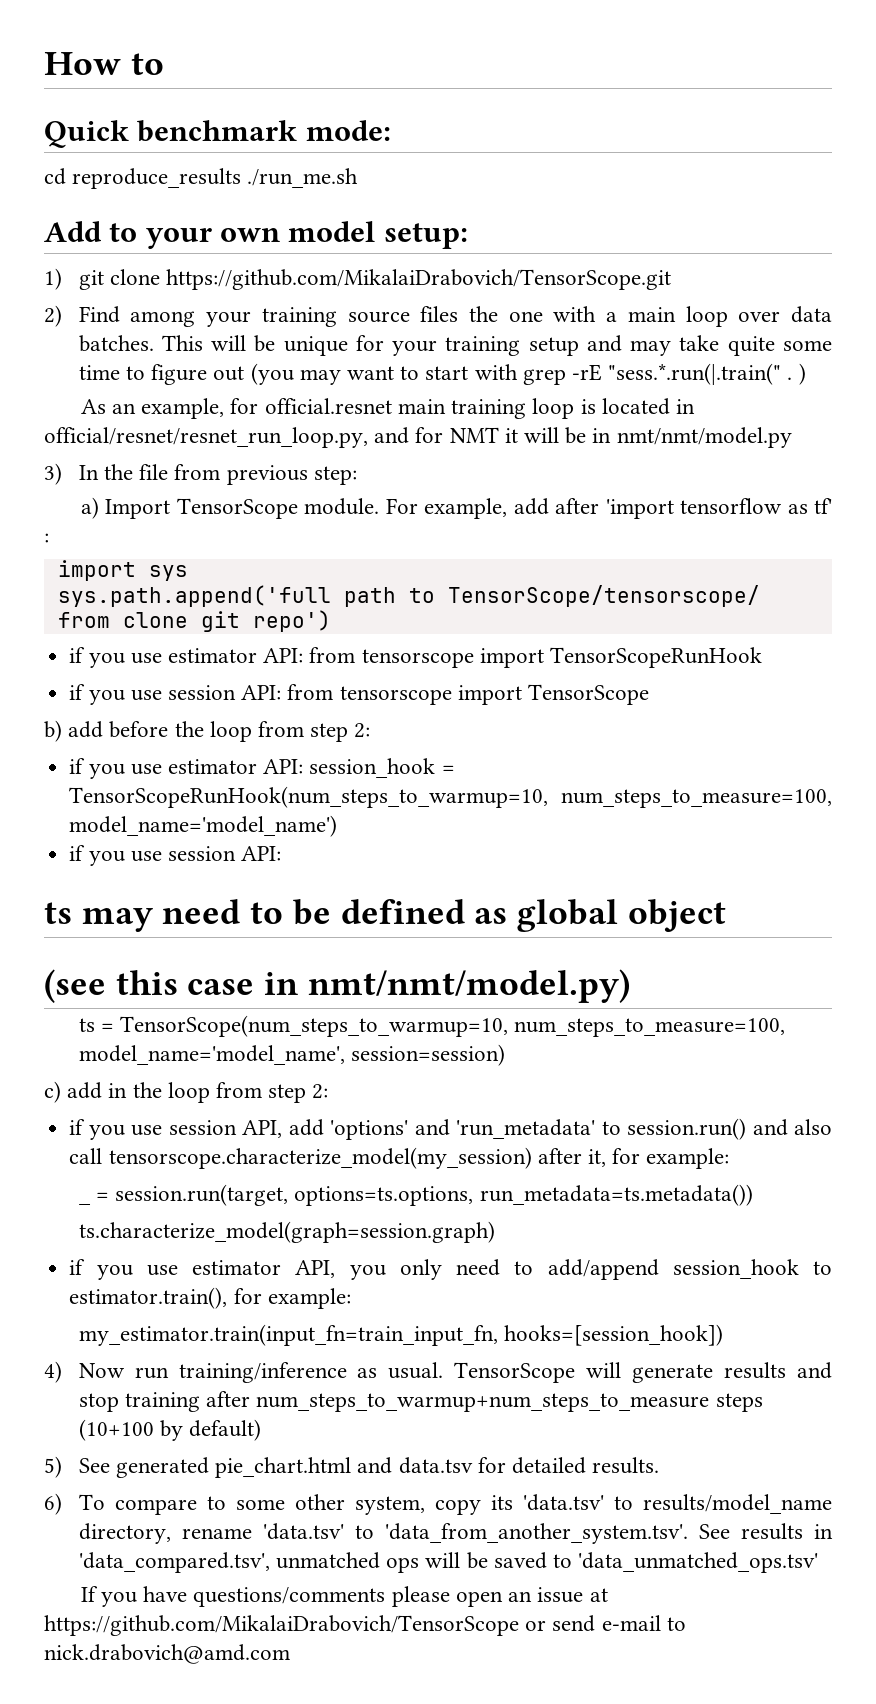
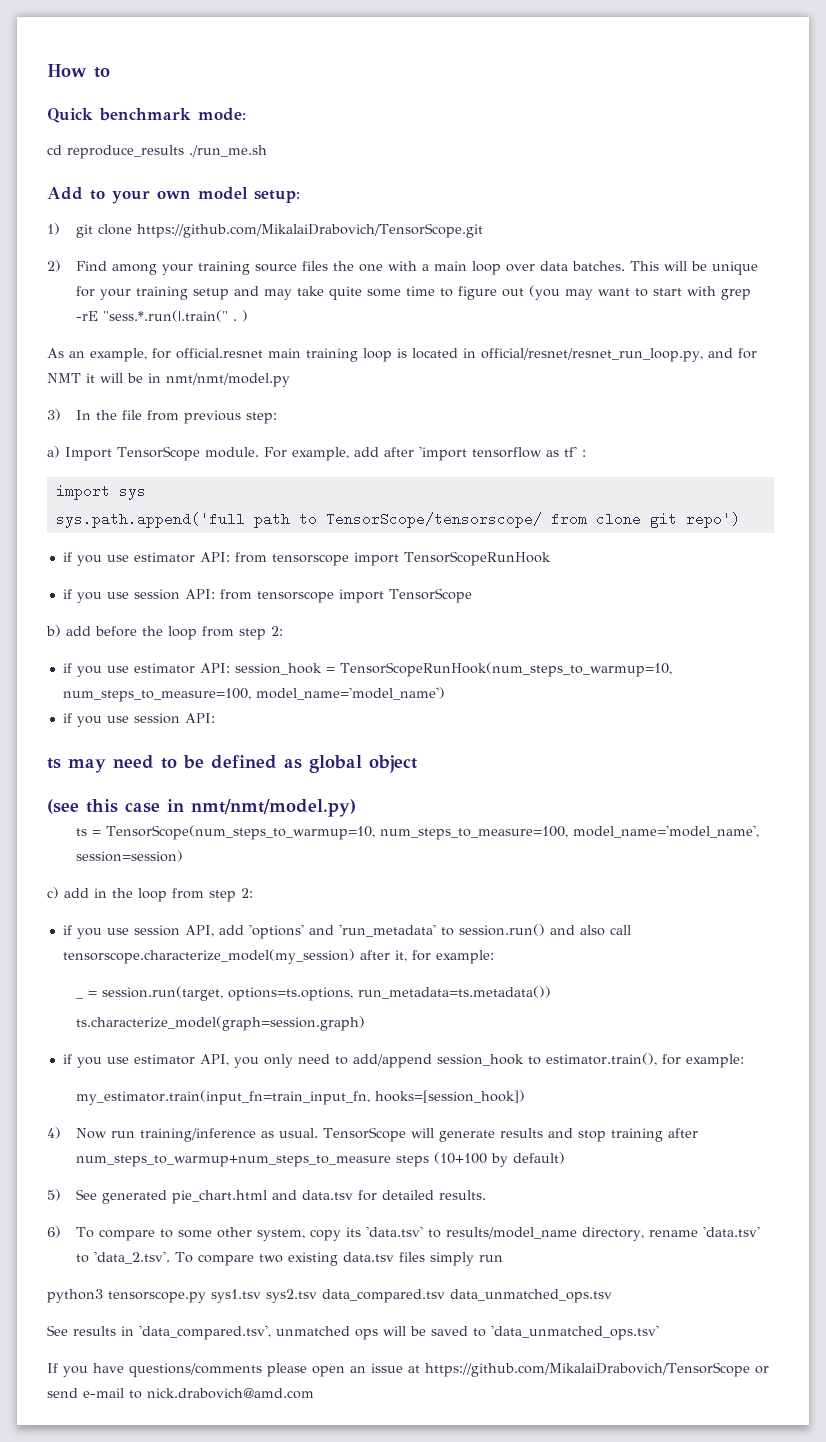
- 6) To compare to some other system, copy its 'data.tsv' to results/model_name directory, rename 'data.tsv' to 'data_from_another_system.tsv'. See results in 'data_compared.tsv', unmatched ops will be saved to 'data_unmatched_ops.tsv'
+ 6) To compare to some other system, copy its 'data.tsv' to results/model_name directory, rename 'data.tsv' to 'data_2.tsv'. To compare two existing data.tsv files simply run
+ python3 tensorscope.py sys1.tsv sys2.tsv data_compared.tsv data_unmatched_ops.tsv
+ See results in 'data_compared.tsv', unmatched ops will be saved to 'data_unmatched_ops.tsv'

